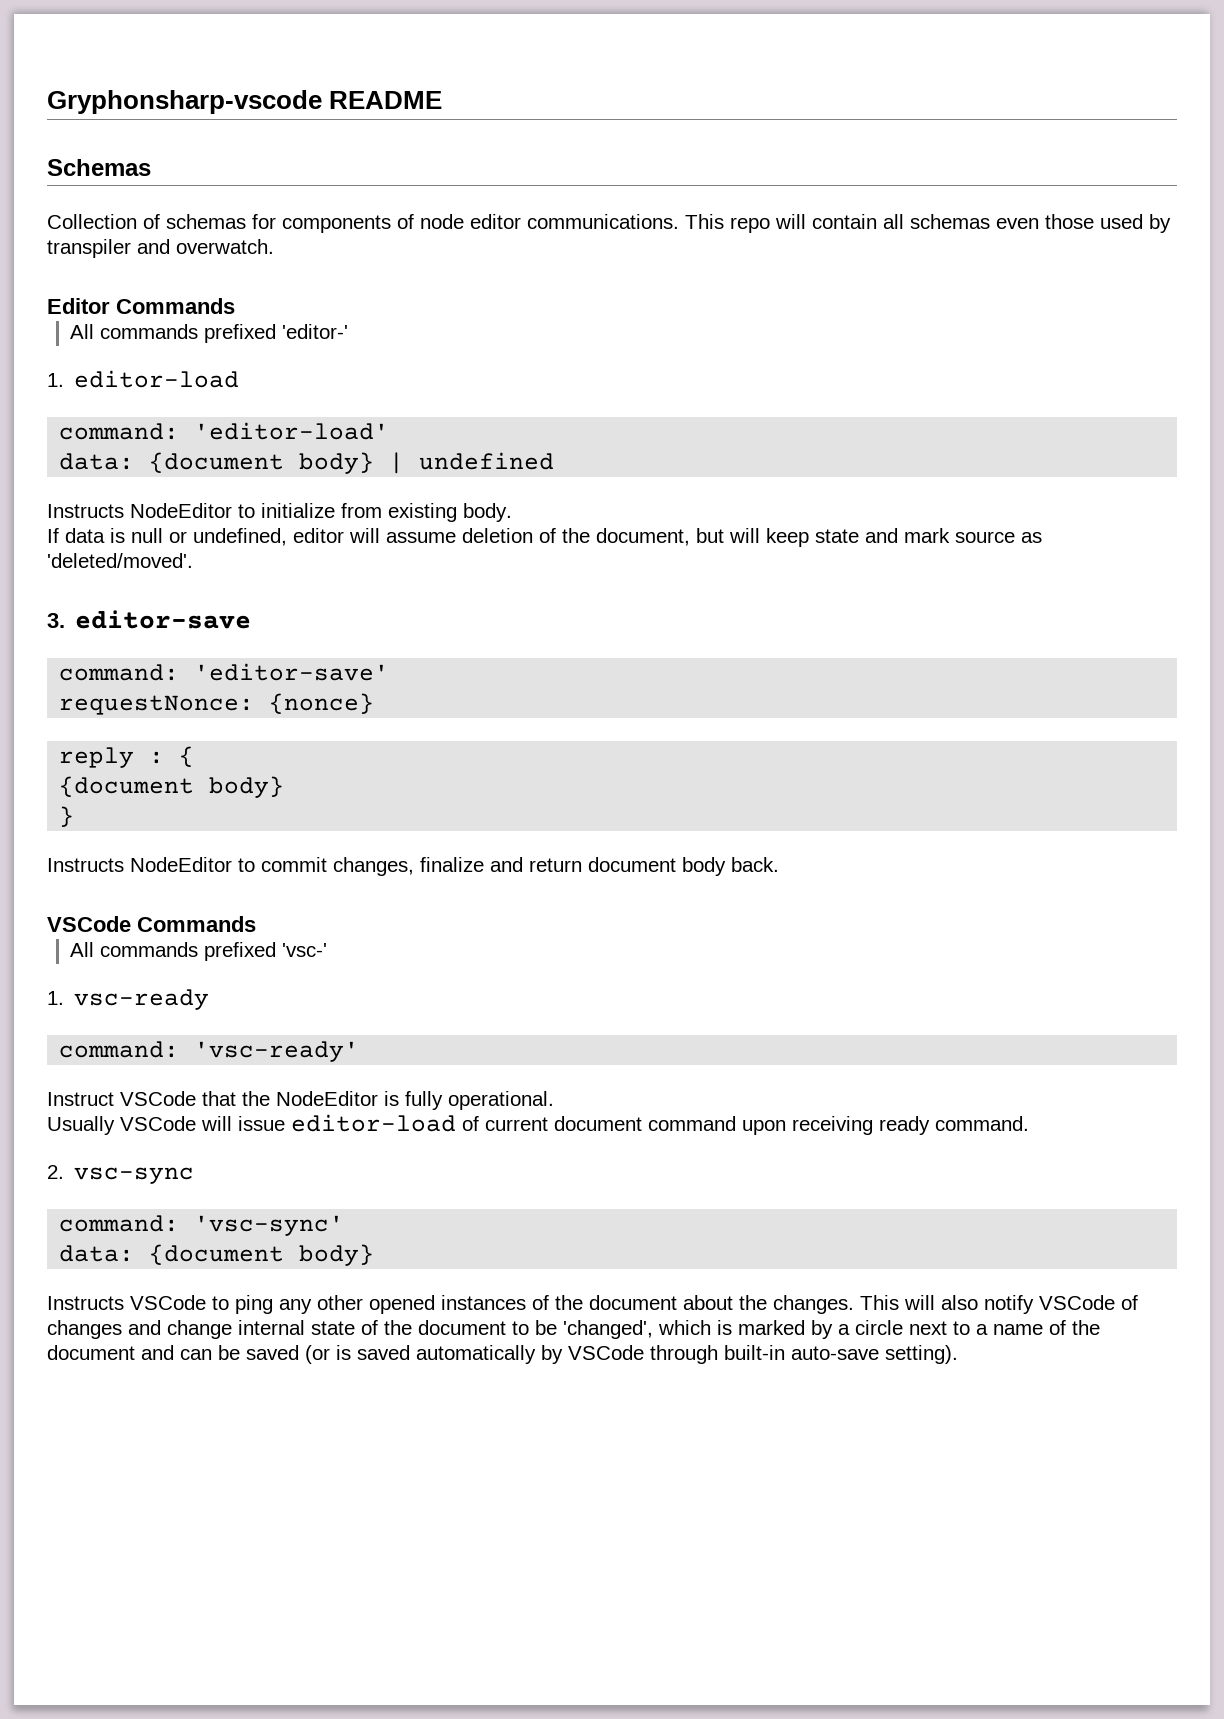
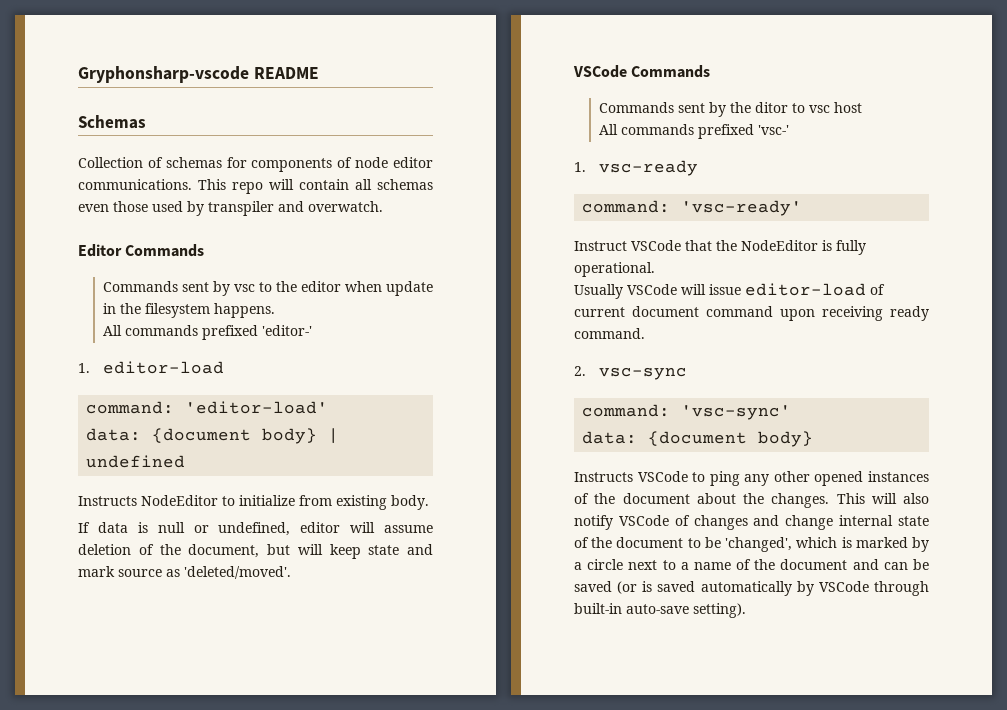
+ Commands sent by vsc to the editor when update in the filesystem happens.
- 3. editor-save
- command: 'editor-save'
- requestNonce: {nonce}
- reply : {
- {document body}
- }
- Instructs NodeEditor to commit changes, finalize and return document body back.
  VSCode Commands
+ Commands sent by the ditor to vsc host

